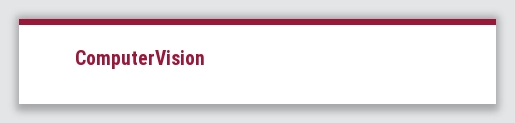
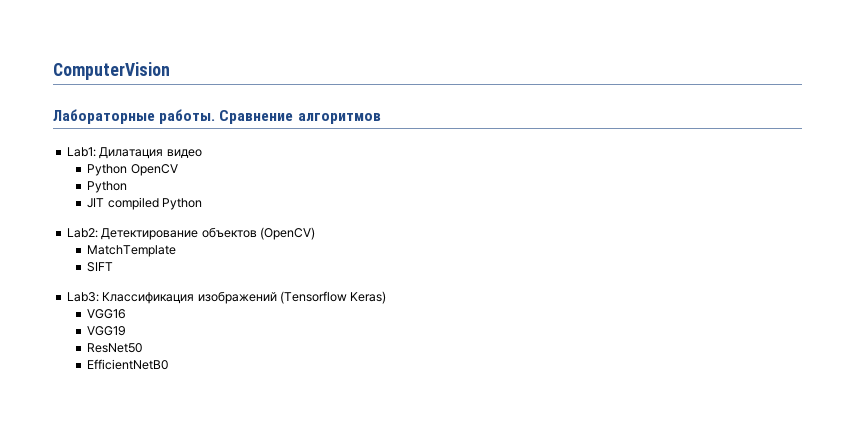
+ Лабораторные работы. Сравнение алгоритмов
+ Lab1: Дилатация видео
+ Python OpenCV
+ Python
+ JIT compiled Python
+ Lab2: Детектирование объектов (OpenCV)
+ MatchTemplate
+ SIFT
+ Lab3: Классификация изображений (Tensorflow Keras)
+ VGG16
+ VGG19
+ ResNet50
+ EfficientNetB0

